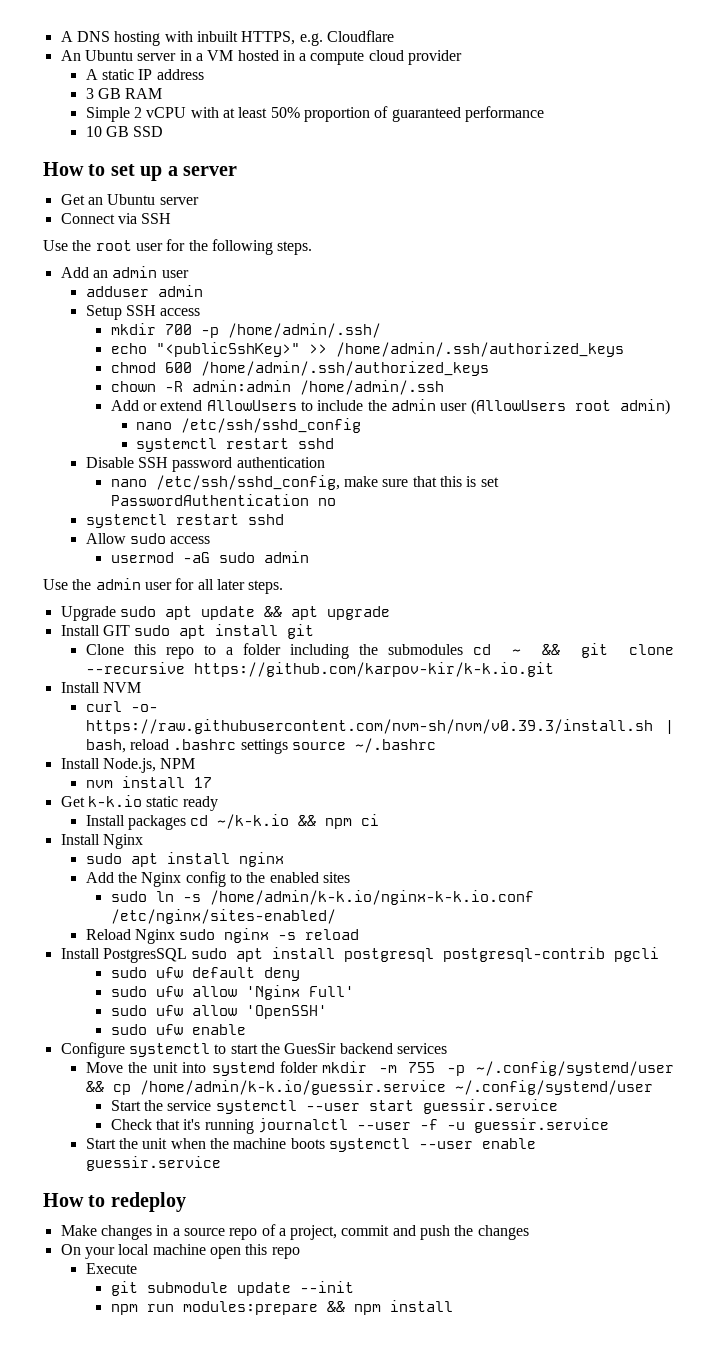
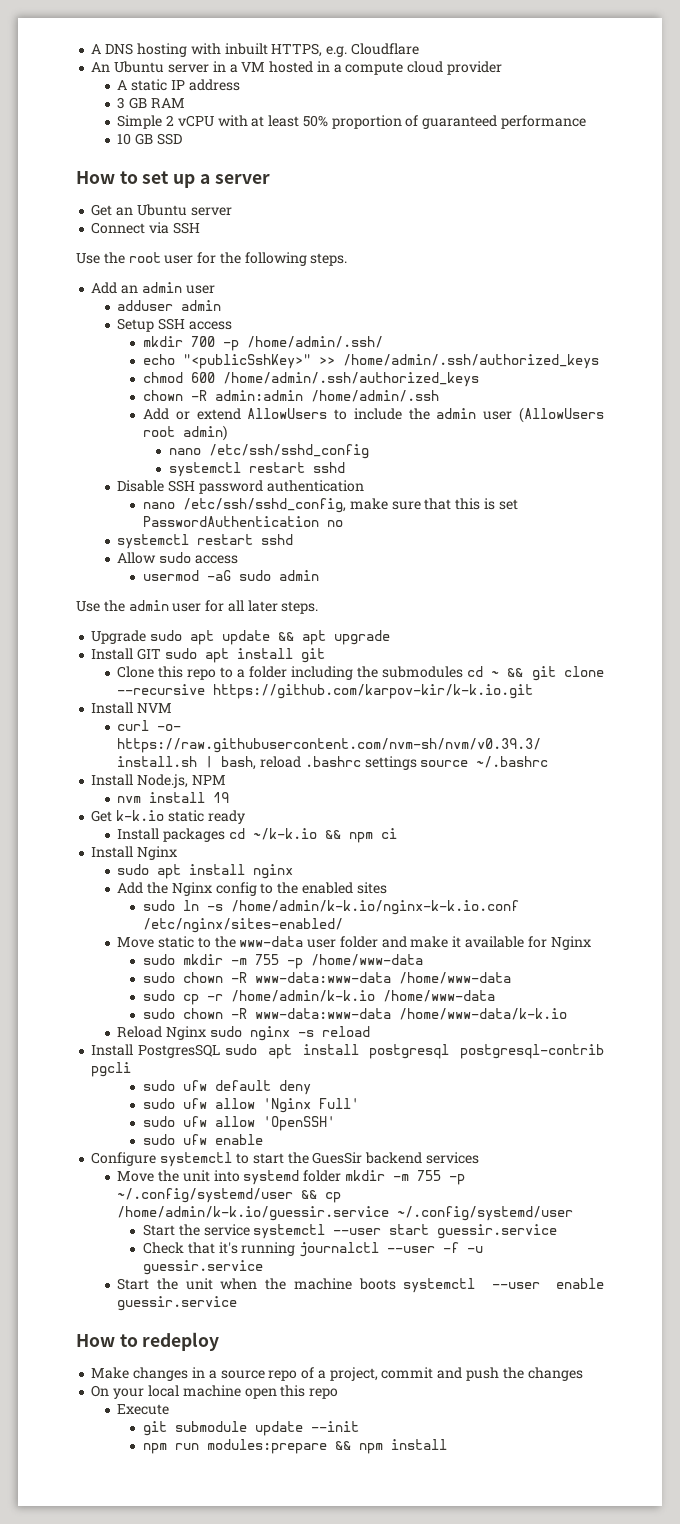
- nvm install 17
+ nvm install 19
+ Move static to the www-data user folder and make it available for Nginx
+ sudo mkdir -m 755 -p /home/www-data
+ sudo chown -R www-data:www-data /home/www-data
+ sudo cp -r /home/admin/k-k.io /home/www-data
+ sudo chown -R www-data:www-data /home/www-data/k-k.io

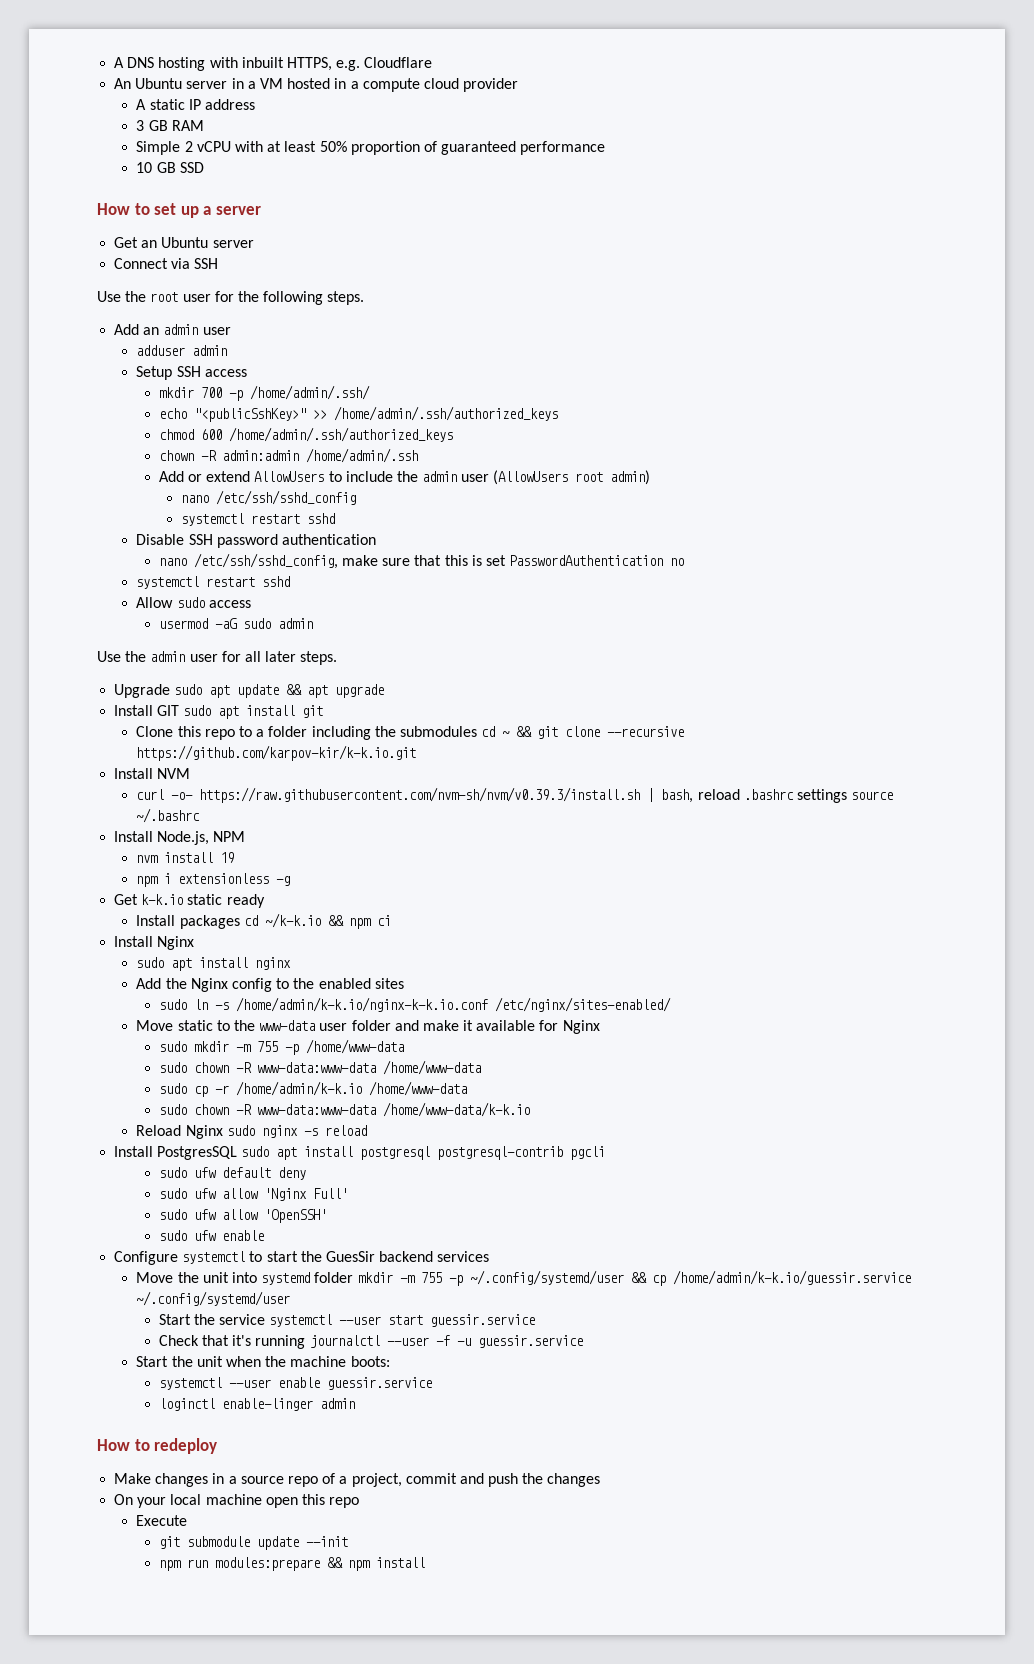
+ npm i extensionless -g
- Start the unit when the machine boots systemctl --user enable guessir.service
+ Start the unit when the machine boots:
+ systemctl --user enable guessir.service
+ loginctl enable-linger admin

